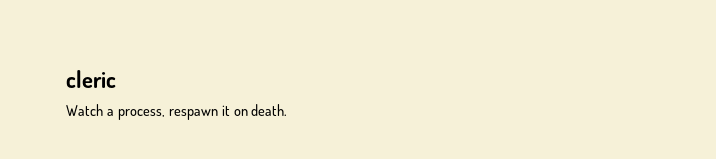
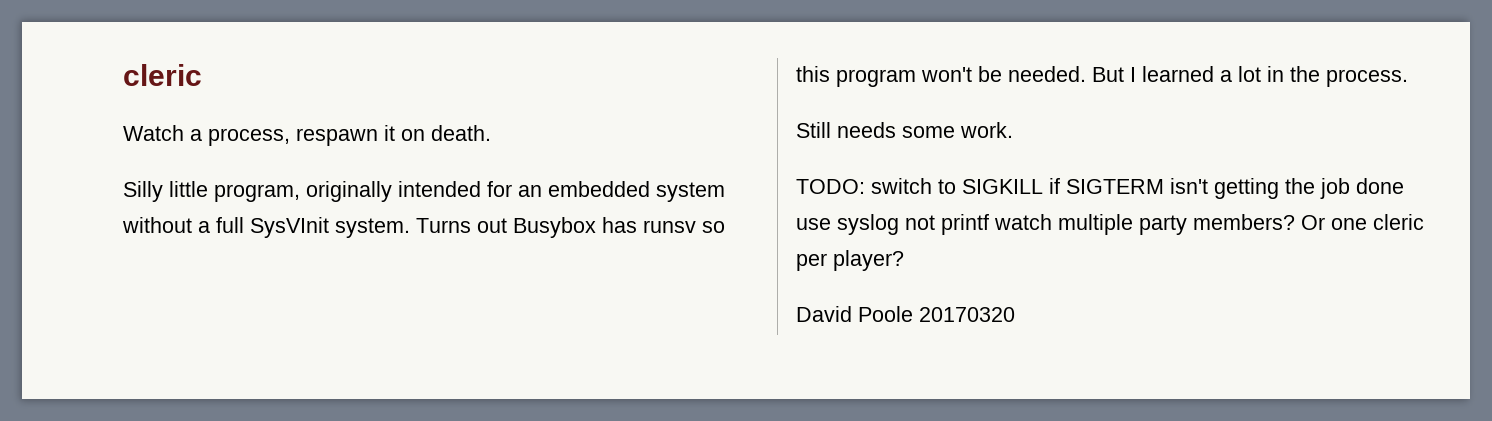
+ Silly little program, originally intended for an embedded system without a full SysVInit system. Turns out Busybox has runsv so this program won't be needed. But I learned a lot in the process.
+ Still needs some work.
+ TODO: switch to SIGKILL if SIGTERM isn't getting the job done use syslog not printf watch multiple party members? Or one cleric per player?
+ David Poole 20170320

